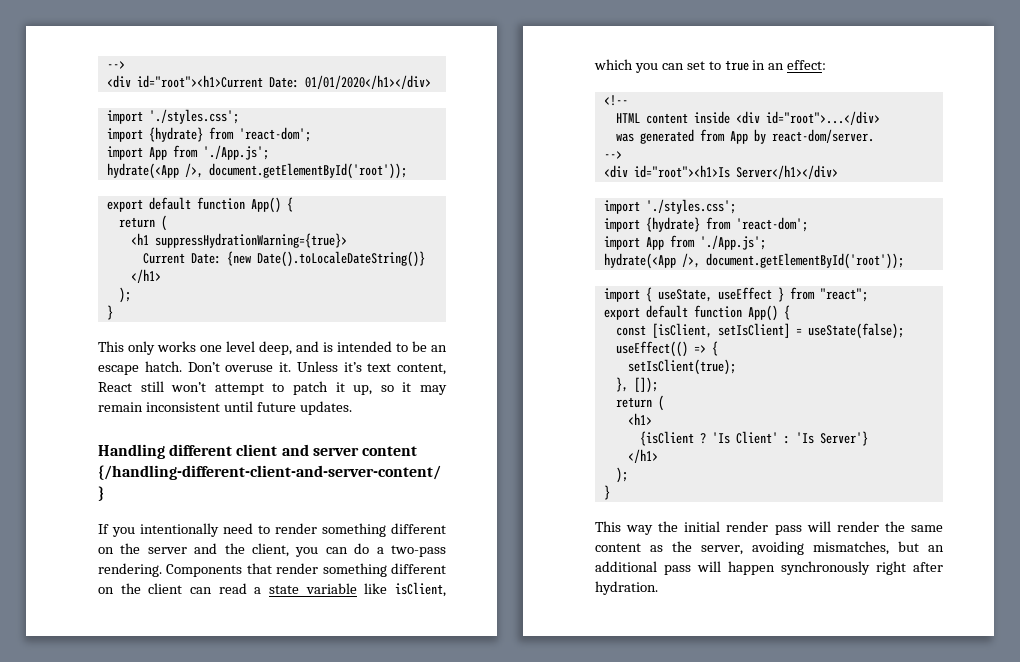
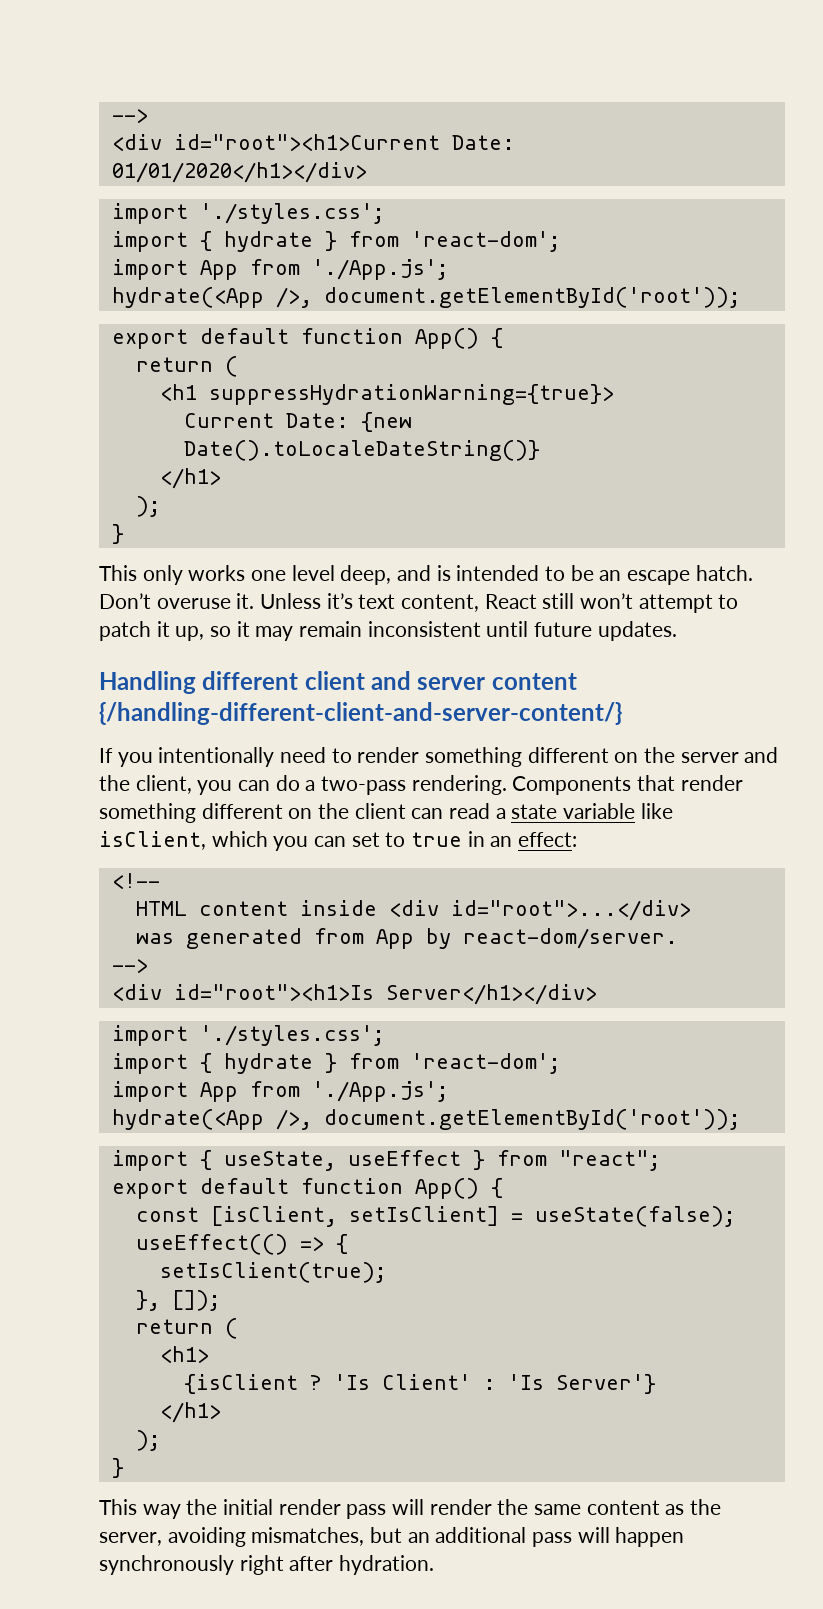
  <div id="root"><h1>Current Date: 01/01/2020</h1></div>
  import './styles.css';
- import {hydrate} from 'react-dom';
+ import { hydrate } from 'react-dom';
  <div id="root"><h1>Is Server</h1></div>
  import './styles.css';
- import {hydrate} from 'react-dom';
+ import { hydrate } from 'react-dom';

